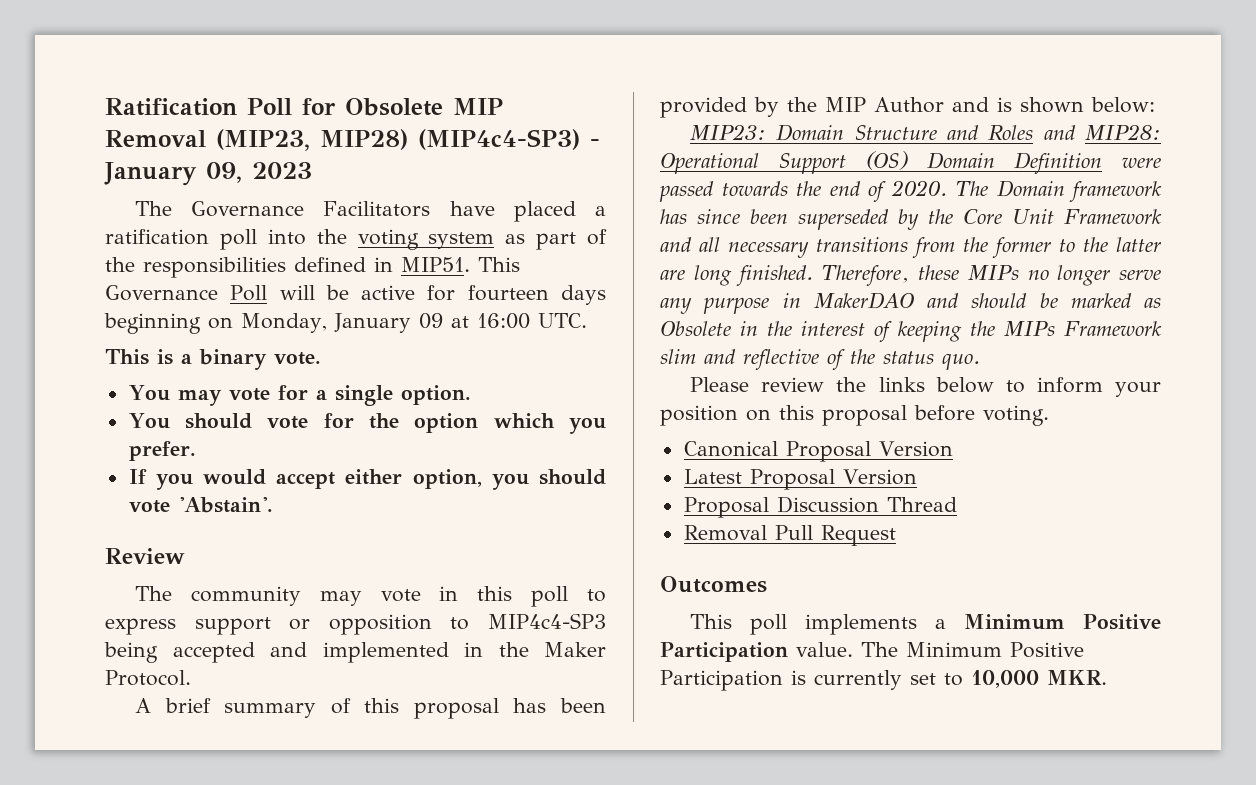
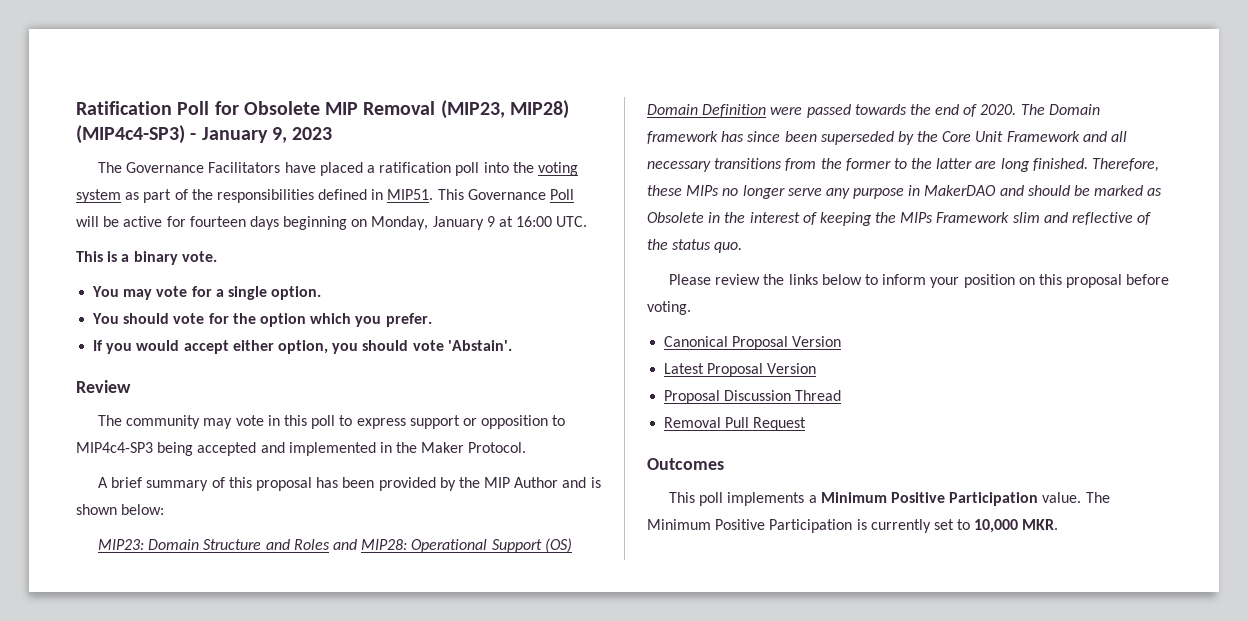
- Ratification Poll for Obsolete MIP Removal (MIP23, MIP28) (MIP4c4-SP3) - January 09, 2023
+ Ratification Poll for Obsolete MIP Removal (MIP23, MIP28) (MIP4c4-SP3) - January 9, 2023
- This Governance Poll will be active for fourteen days beginning on Monday, January 09 at 16:00 UTC.
+ This Governance Poll will be active for fourteen days beginning on Monday, January 9 at 16:00 UTC.

